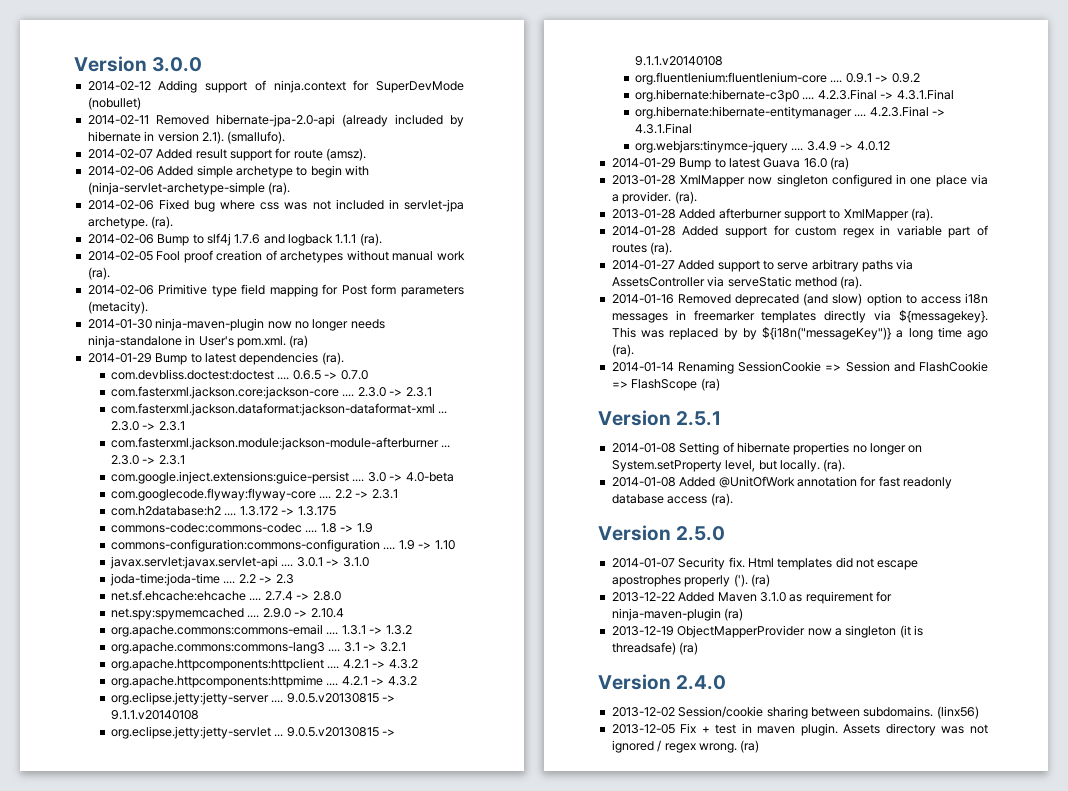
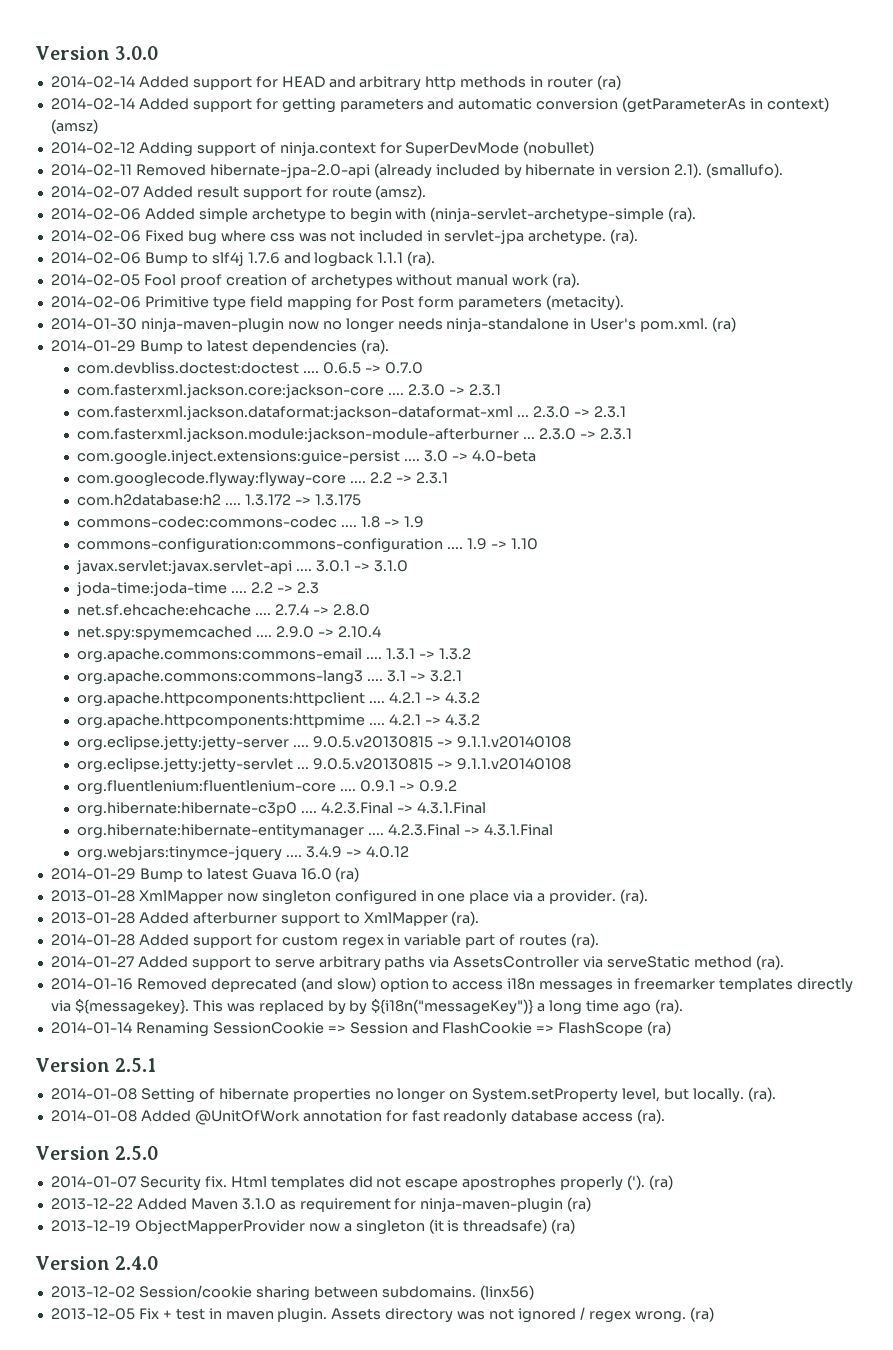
+ 2014-02-14 Added support for HEAD and arbitrary http methods in router (ra)
+ 2014-02-14 Added support for getting parameters and automatic conversion (getParameterAs in context) (amsz)

